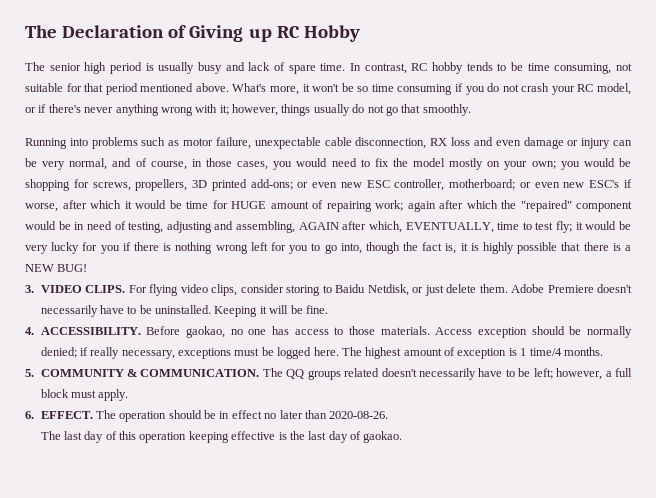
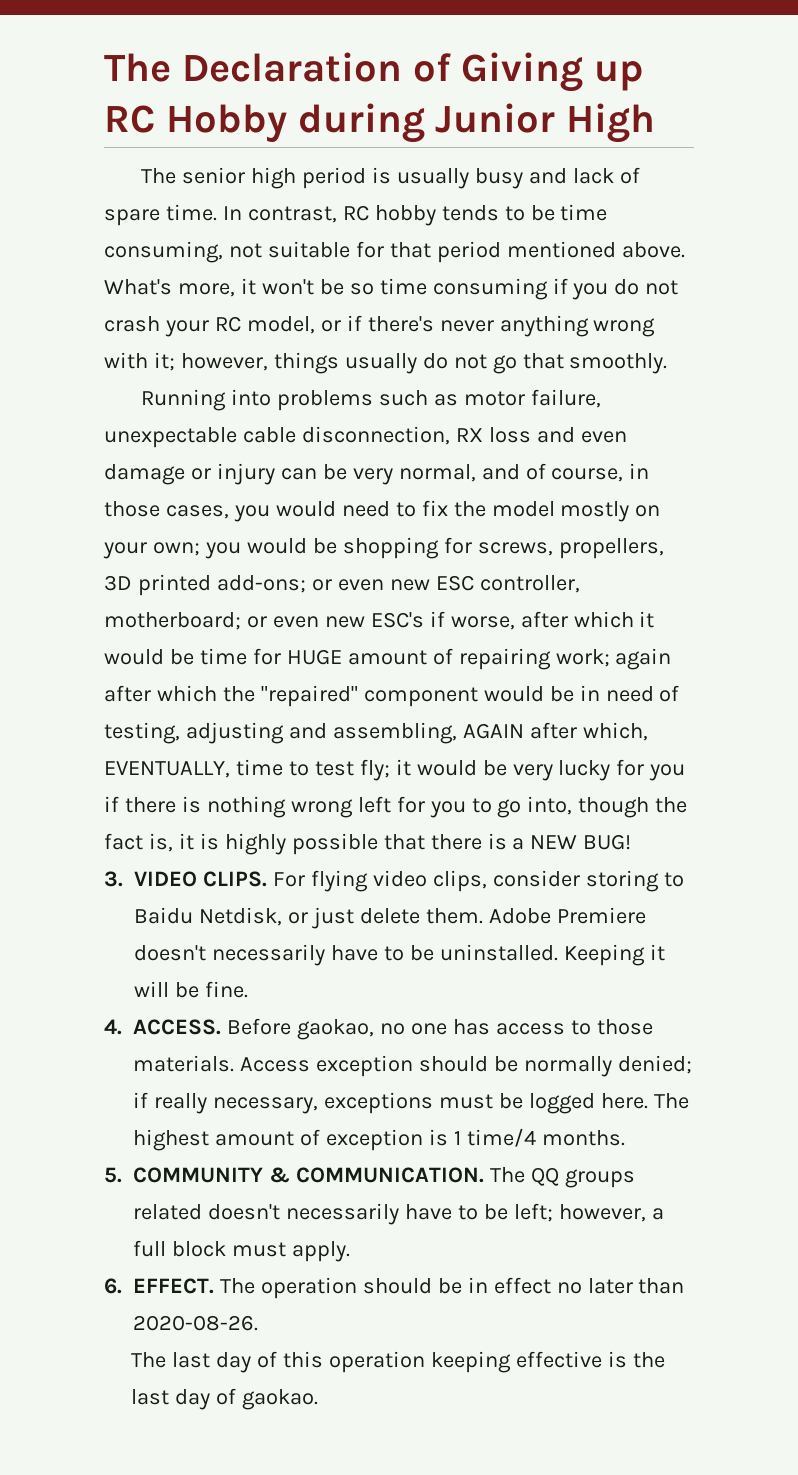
- The Declaration of Giving up RC Hobby
+ The Declaration of Giving up RC Hobby during Junior High
- 4. ACCESSIBILITY.
+ 4. ACCESS.

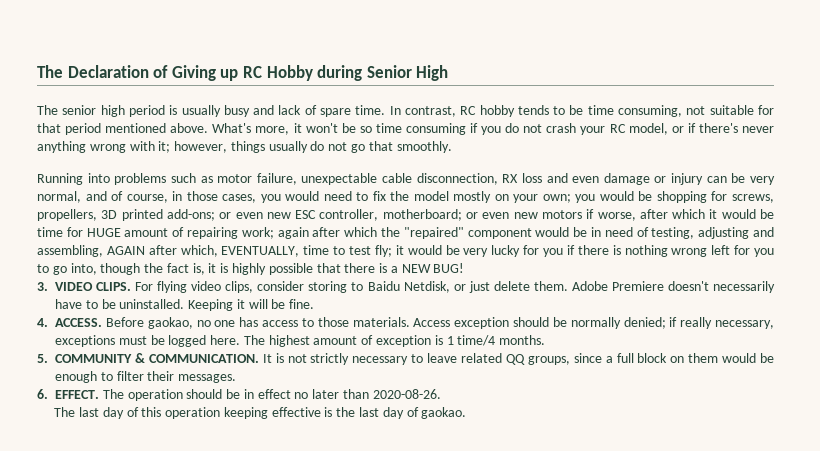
- The Declaration of Giving up RC Hobby during Junior High
+ The Declaration of Giving up RC Hobby during Senior High
- or even new ESC's if worse, after which it would be time for HUGE amount of repairing work;
+ or even new motors if worse, after which it would be time for HUGE amount of repairing work;
- The QQ groups related doesn't necessarily have to be left; however, a full block must apply.
+ It is not strictly necessary to leave related QQ groups, since a full block on them would be enough to filter their messages.

